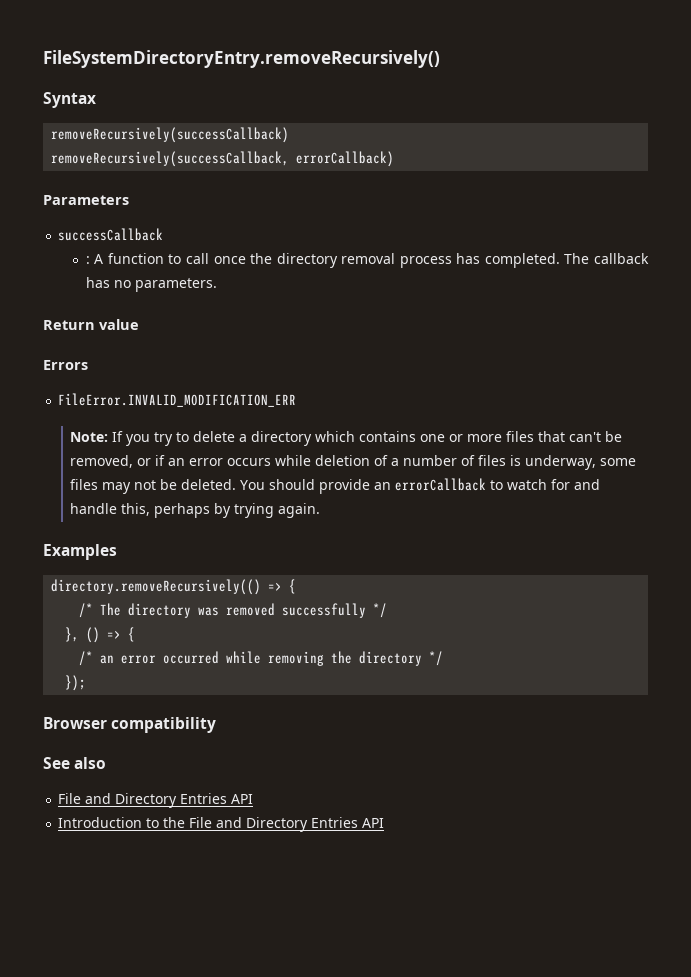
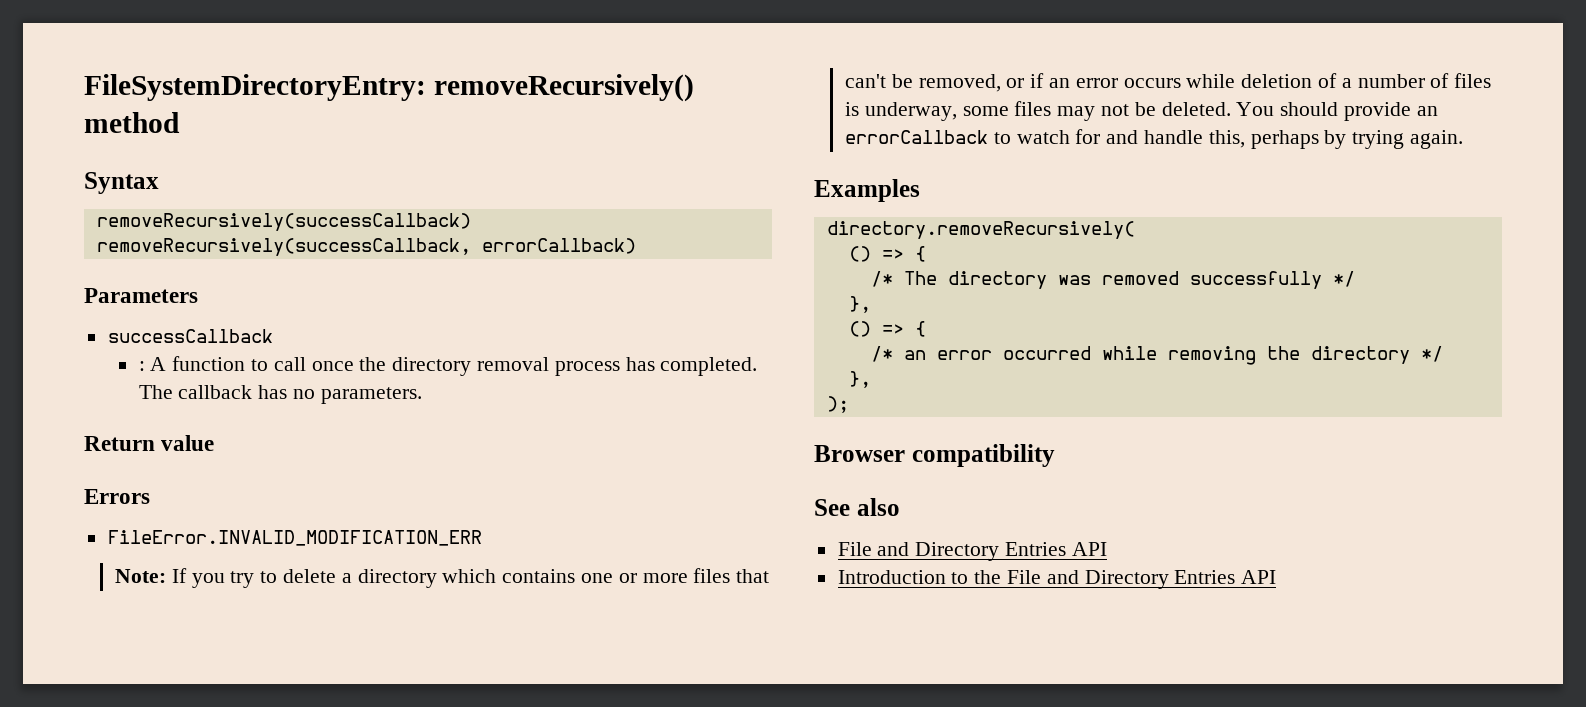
- FileSystemDirectoryEntry.removeRecursively()
+ FileSystemDirectoryEntry: removeRecursively() method
- directory.removeRecursively(() => {
+ directory.removeRecursively(
+ () => {
  /* The directory was removed successfully */
- }, () => {
+ },
+ () => {
  /* an error occurred while removing the directory */
- });
+ },
+ );

